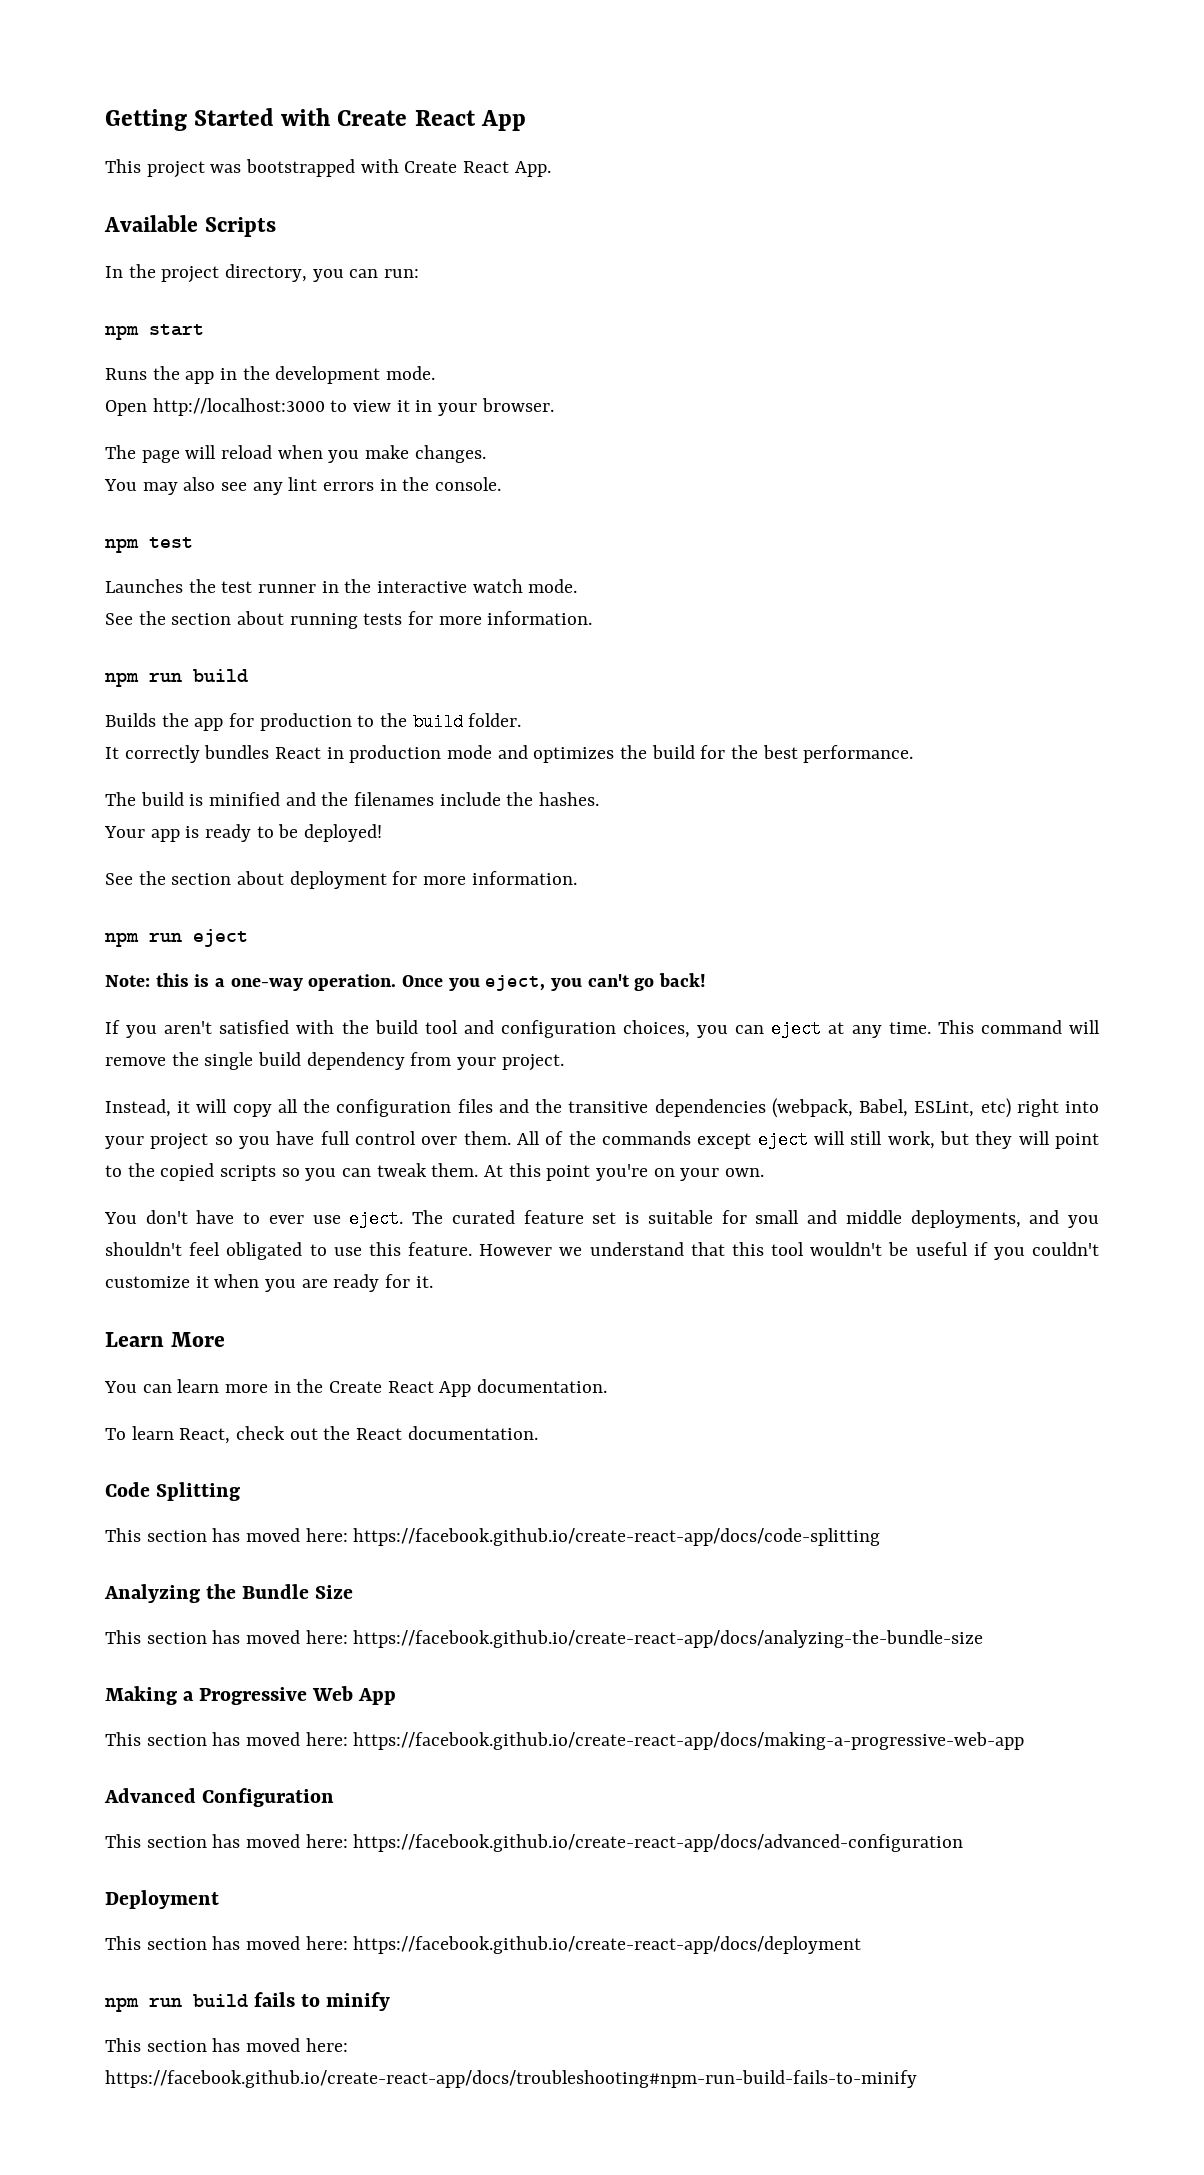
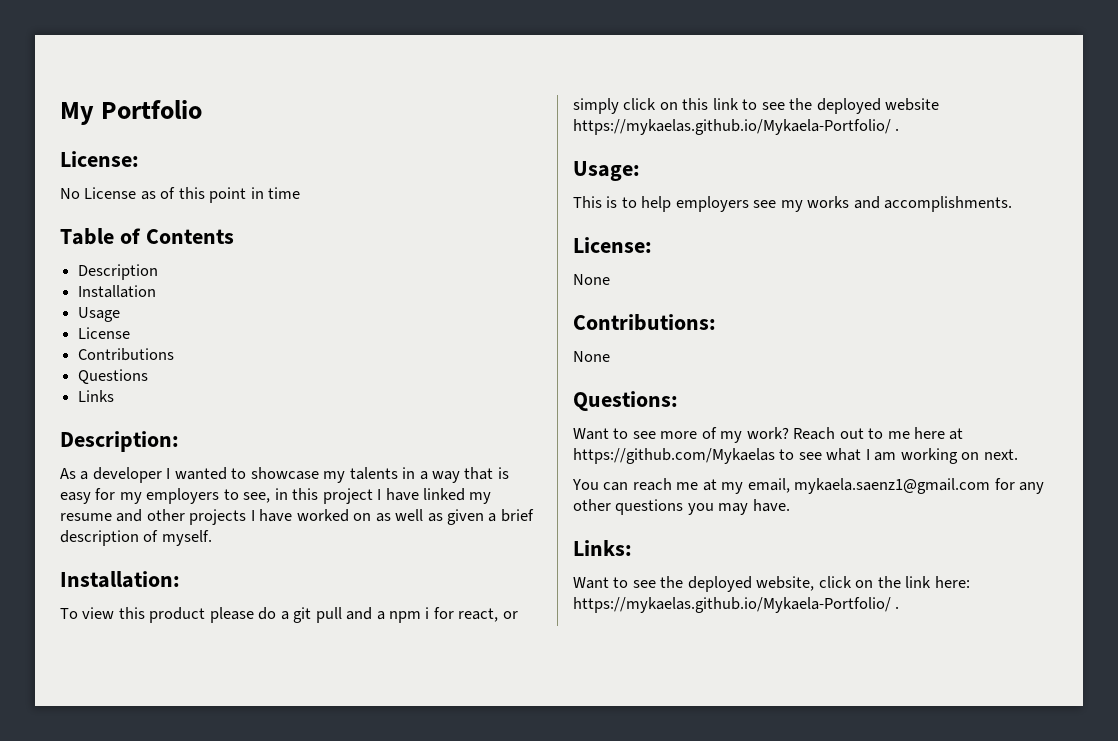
- Getting Started with Create React App
- This project was bootstrapped with Create React App.
- Available Scripts
- In the project directory, you can run:
- npm start
- Runs the app in the development mode.
- Open http://localhost:3000 to view it in your browser.
- The page will reload when you make changes.
- You may also see any lint errors in the console.
- npm test
- Launches the test runner in the interactive watch mode.
- See the section about running tests for more information.
- npm run build
- Builds the app for production to the build folder.
- It correctly bundles React in production mode and optimizes the build for the best performance.
- The build is minified and the filenames include the hashes.
- Your app is ready to be deployed!
- See the section about deployment for more information.
- npm run eject
- Note: this is a one-way operation. Once you eject, you can't go back!
- If you aren't satisfied with the build tool and configuration choices, you can eject at any time. This command will remove the single build dependency from your project.
- Instead, it will copy all the configuration files and the transitive dependencies (webpack, Babel, ESLint, etc) right into your project so you have full control over them. All of the commands except eject will still work, but they will point to the copied scripts so you can tweak them. At this point you're on your own.
- You don't have to ever use eject. The curated feature set is suitable for small and middle deployments, and you shouldn't feel obligated to use this feature. However we understand that this tool wouldn't be useful if you couldn't customize it when you are ready for it.
- Learn More
- You can learn more in the Create React App documentation.
- To learn React, check out the React documentation.
- Code Splitting
- This section has moved here: https://facebook.github.io/create-react-app/docs/code-splitting
- Analyzing the Bundle Size
- This section has moved here: https://facebook.github.io/create-react-app/docs/analyzing-the-bundle-size
- Making a Progressive Web App
- This section has moved here: https://facebook.github.io/create-react-app/docs/making-a-progressive-web-app
- Advanced Configuration
- This section has moved here: https://facebook.github.io/create-react-app/docs/advanced-configuration
- Deployment
- This section has moved here: https://facebook.github.io/create-react-app/docs/deployment
- npm run build fails to minify
- This section has moved here: https://facebook.github.io/create-react-app/docs/troubleshooting#npm-run-build-fails-to-minify
+ My Portfolio
+ License:
+ No License as of this point in time
+ Table of Contents
+ Description
+ Installation
+ Usage
+ License
+ Contributions
+ Questions
+ Links
+ Description:
+ As a developer I wanted to showcase my talents in a way that is easy for my employers to see, in this project I have linked my resume and other projects I have worked on as well as given a brief description of myself.
+ Installation:
+ To view this product please do a git pull and a npm i for react, or simply click on this link to see the deployed website https://mykaelas.github.io/Mykaela-Portfolio/ .
+ Usage:
+ This is to help employers see my works and accomplishments.
+ License:
+ None
+ Contributions:
+ None
+ Questions:
+ Want to see more of my work? Reach out to me here at https://github.com/Mykaelas to see what I am working on next.
+ You can reach me at my email, mykaela.saenz1@gmail.com for any other questions you may have.
+ Links:
+ Want to see the deployed website, click on the link here: https://mykaelas.github.io/Mykaela-Portfolio/ .

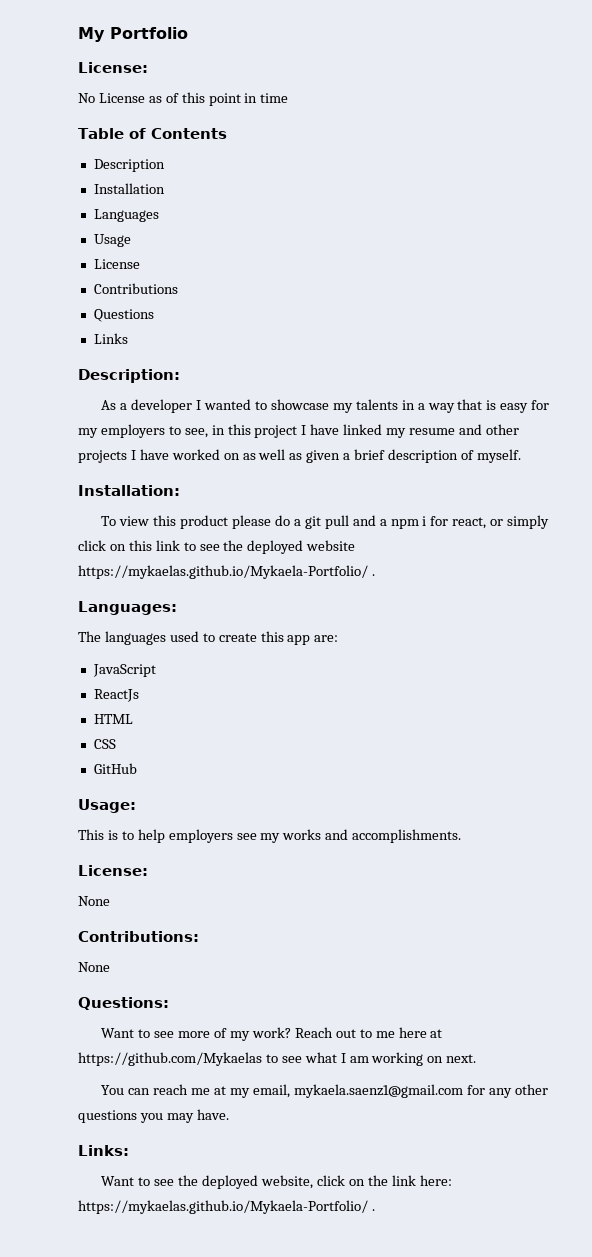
+ Languages
+ Languages:
+ The languages used to create this app are:
+ JavaScript
+ ReactJs
+ HTML
+ CSS
+ GitHub

